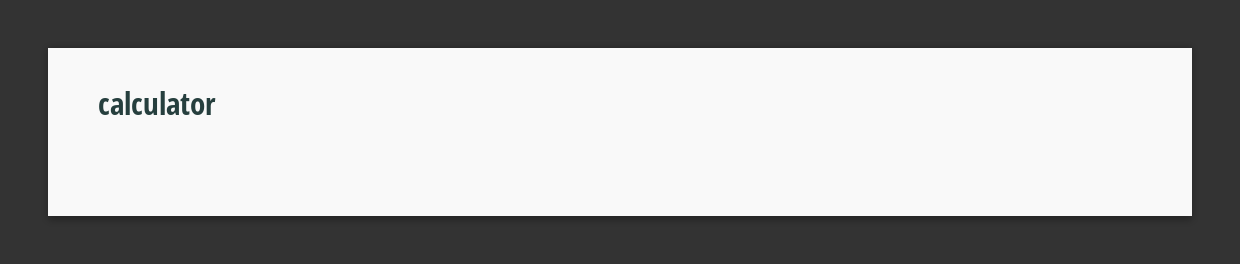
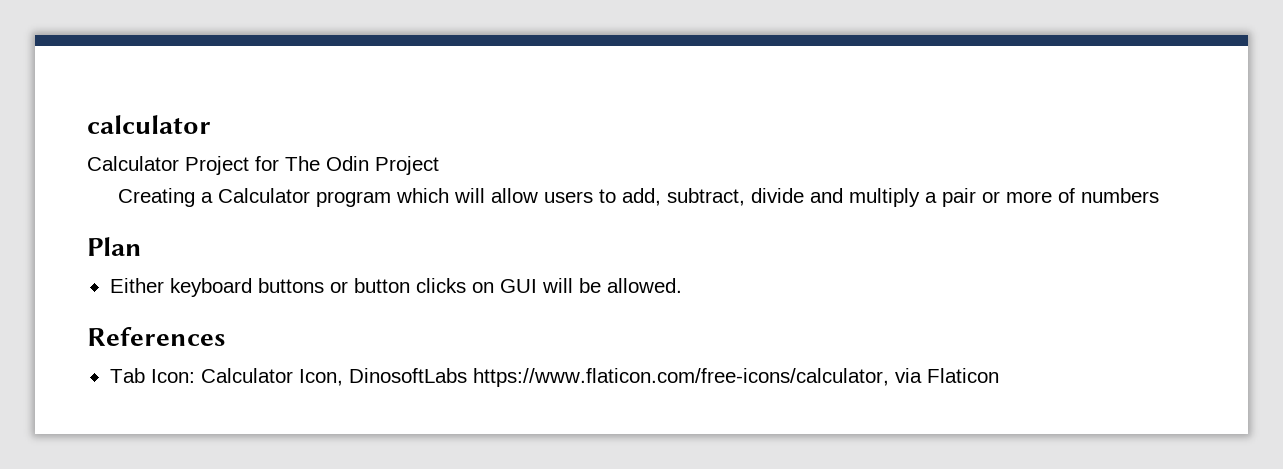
+ Calculator Project for The Odin Project
+ Creating a Calculator program which will allow users to add, subtract, divide and multiply a pair or more of numbers
+ Plan
+ Either keyboard buttons or button clicks on GUI will be allowed.
+ References
+ Tab Icon: Calculator Icon, DinosoftLabs https://www.flaticon.com/free-icons/calculator, via Flaticon

